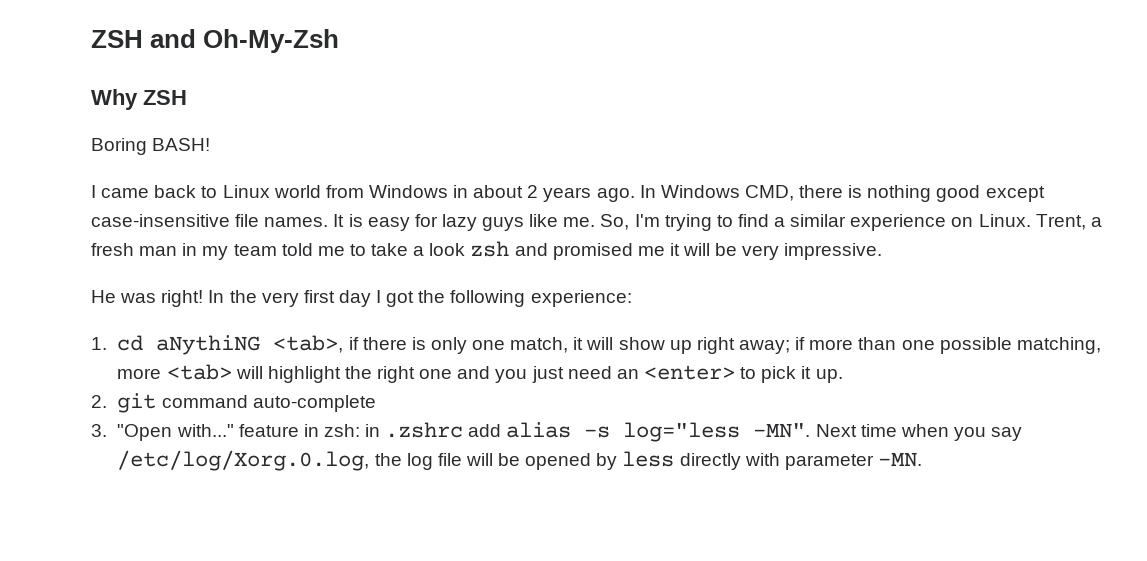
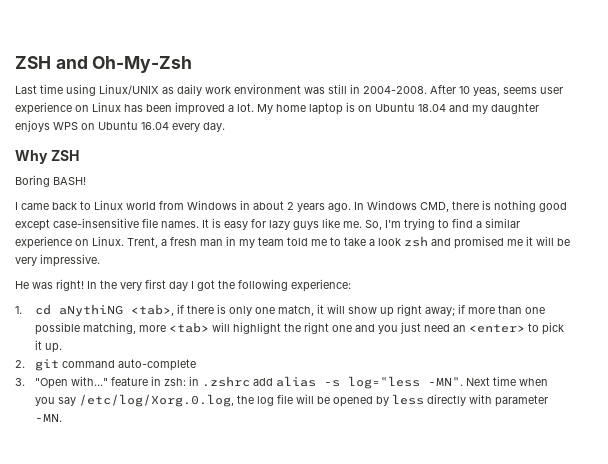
+ Last time using Linux/UNIX as daily work environment was still in 2004-2008. After 10 yeas, seems user experience on Linux has been improved a lot. My home laptop is on Ubuntu 18.04 and my daughter enjoys WPS on Ubuntu 16.04 every day.

